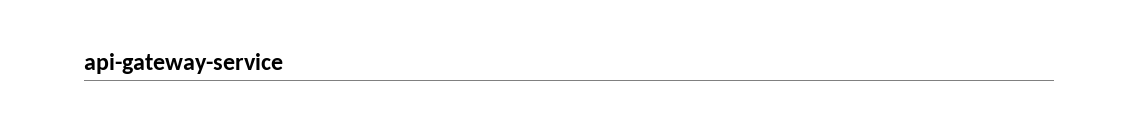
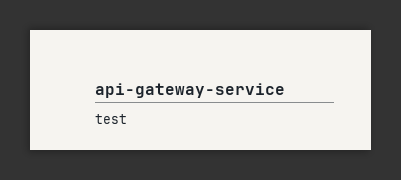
+ test

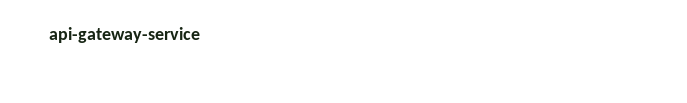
- test

